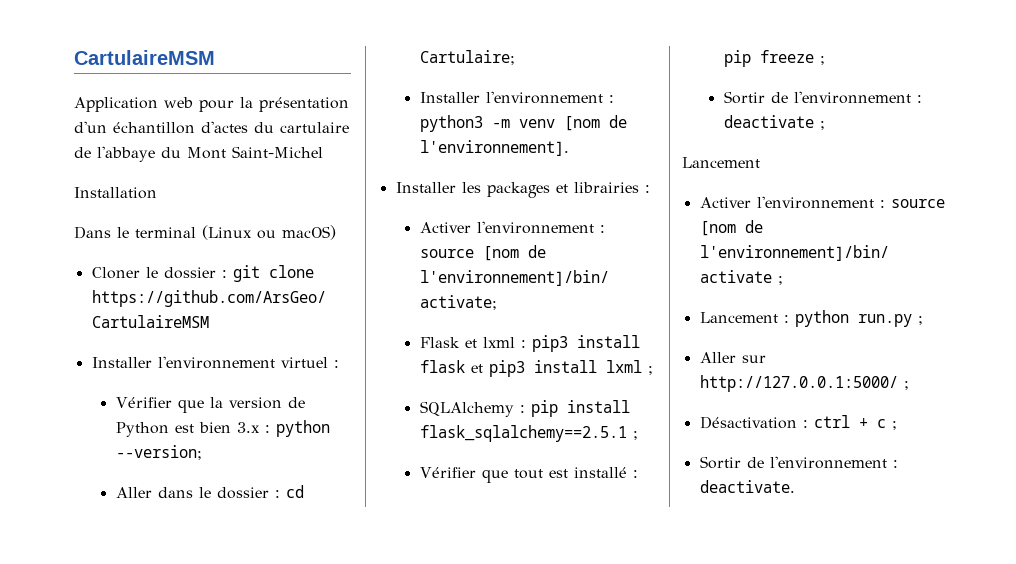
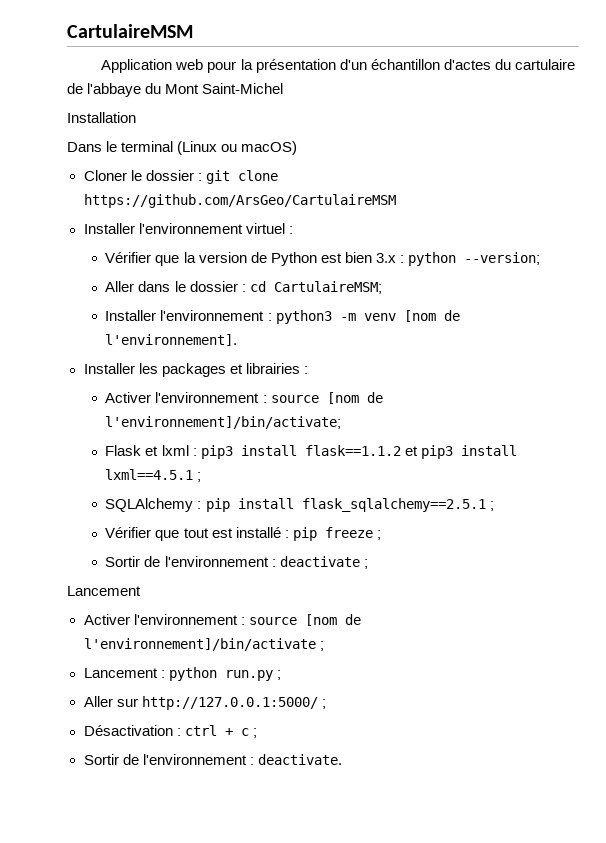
- Aller dans le dossier : cd Cartulaire;
+ Aller dans le dossier : cd CartulaireMSM;
- Flask et lxml : pip3 install flask et pip3 install lxml ;
+ Flask et lxml : pip3 install flask==1.1.2 et pip3 install lxml==4.5.1 ;

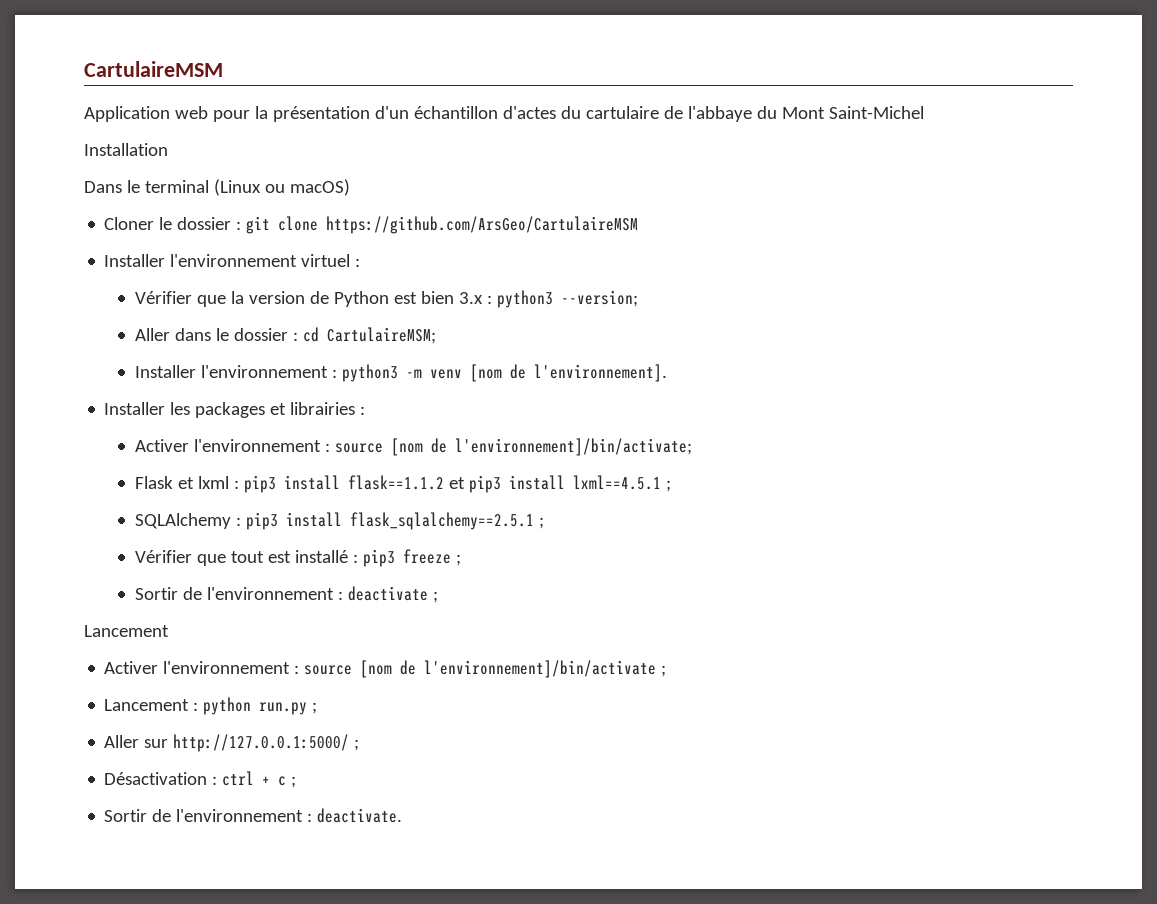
- Vérifier que la version de Python est bien 3.x : python --version;
+ Vérifier que la version de Python est bien 3.x : python3 --version;
- SQLAlchemy : pip install flask_sqlalchemy==2.5.1 ;
+ SQLAlchemy : pip3 install flask_sqlalchemy==2.5.1 ;
- Vérifier que tout est installé : pip freeze ;
+ Vérifier que tout est installé : pip3 freeze ;

